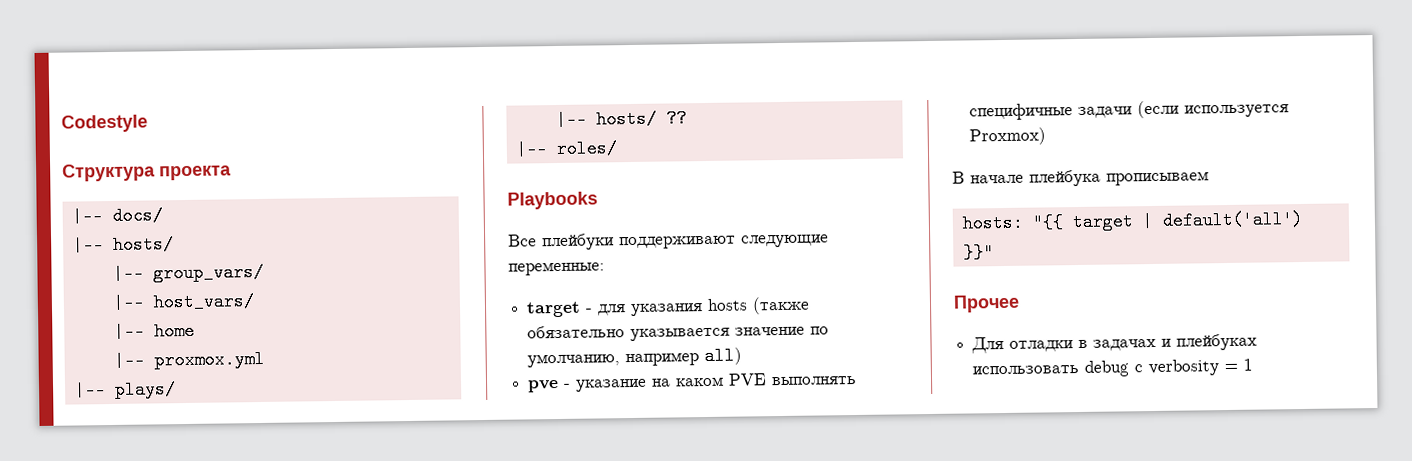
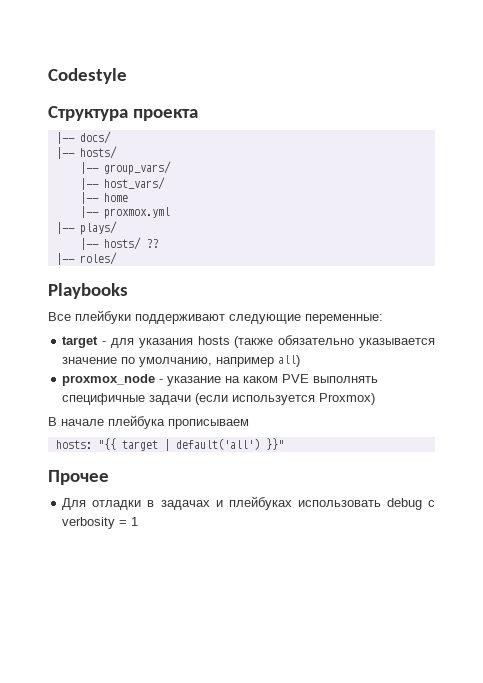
- pve - указание на каком PVE выполнять специфичные задачи (если используется Proxmox)
+ proxmox_node - указание на каком PVE выполнять специфичные задачи (если используется Proxmox)

